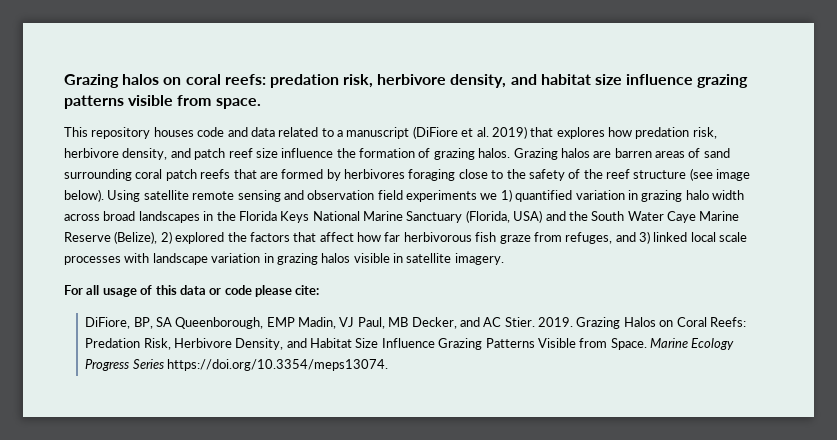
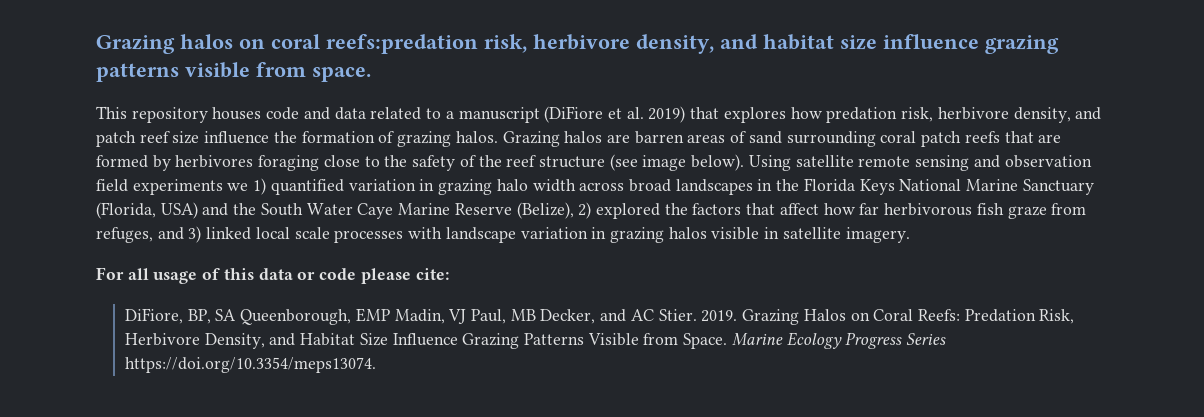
- Grazing halos on coral reefs: predation risk, herbivore density, and habitat size influence grazing patterns visible from space.
+ Grazing halos on coral reefs:predation risk, herbivore density, and habitat size influence grazing patterns visible from space.

